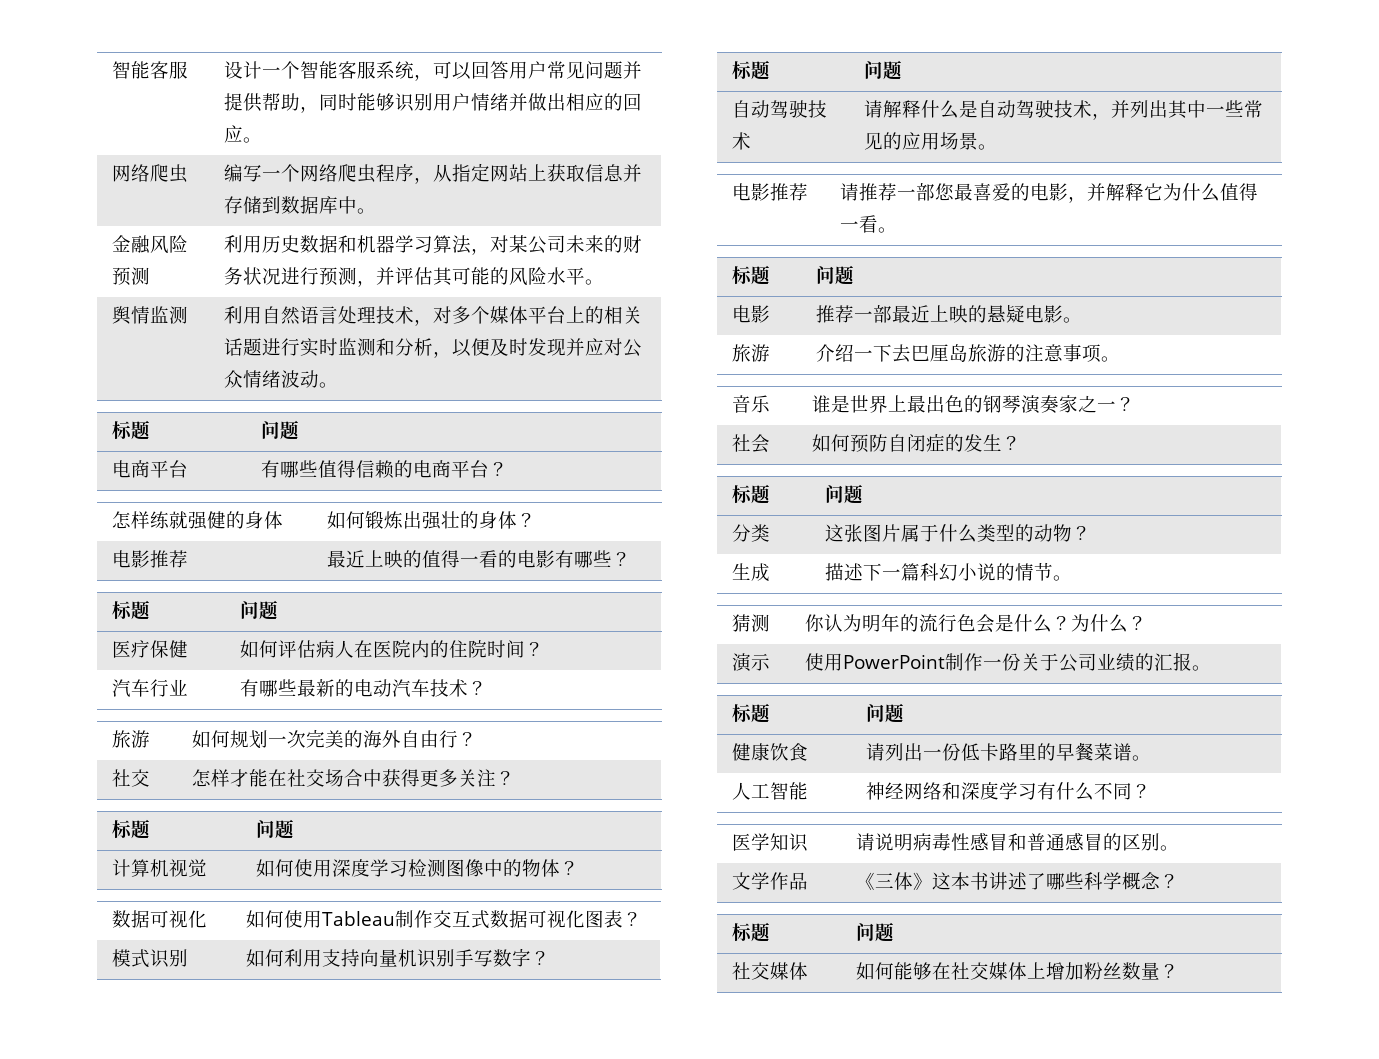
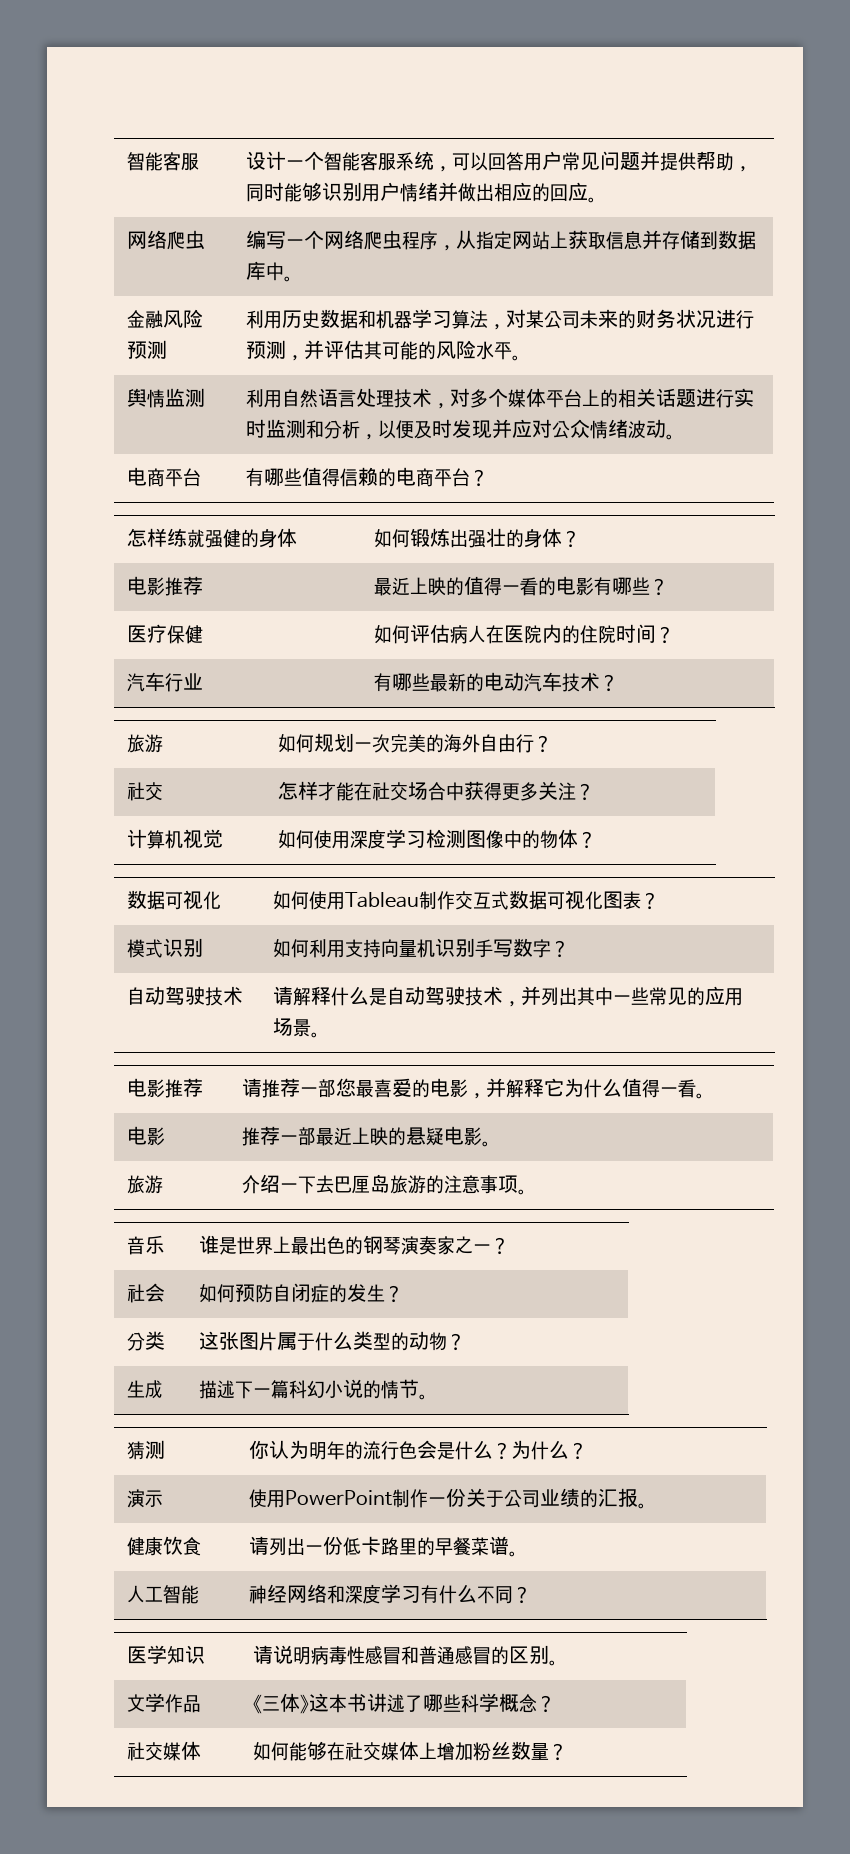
  舆情监测 | 利用自然语言处理技术，对多个媒体平台上的相关话题进行实时监测和分析，以便及时发现并应对公众情绪波动。
- 标题 | 问题
  电影推荐 | 最近上映的值得一看的电影有哪些？
- 标题 | 问题
  社交 | 怎样才能在社交场合中获得更多关注？
- 标题 | 问题
  模式识别 | 如何利用支持向量机识别手写数字？
- 标题 | 问题
  电影推荐 | 请推荐一部您最喜爱的电影，并解释它为什么值得一看。
- 标题 | 问题
  社会 | 如何预防自闭症的发生？
- 标题 | 问题
  演示 | 使用PowerPoint制作一份关于公司业绩的汇报。
- 标题 | 问题
  文学作品 | 《三体》这本书讲述了哪些科学概念？
- 标题 | 问题

